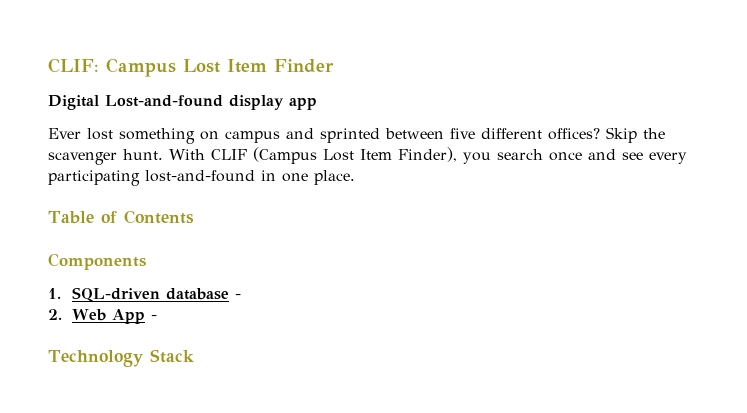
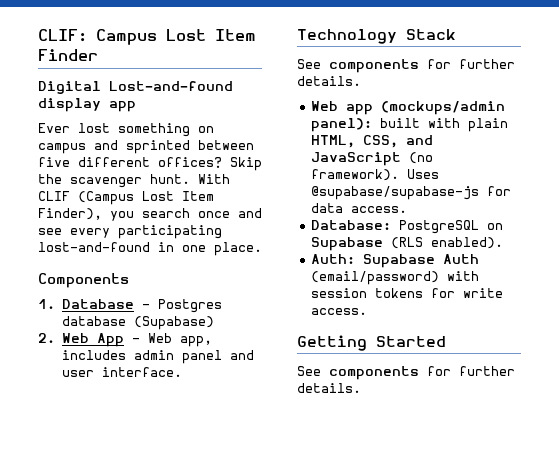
- Table of Contents
- 1. SQL-driven database -
+ 1. Database - Postgres database (Supabase)
- 2. Web App -
+ 2. Web App - Web app, includes admin panel and user interface.
  Technology Stack
+ See components for further details.
+ Web app (mockups/admin panel): built with plain HTML, CSS, and JavaScript (no framework). Uses @supabase/supabase-js for data access.
+ Database: PostgreSQL on Supabase (RLS enabled).
+ Auth: Supabase Auth (email/password) with session tokens for write access.
+ Getting Started
+ See components for further details.

